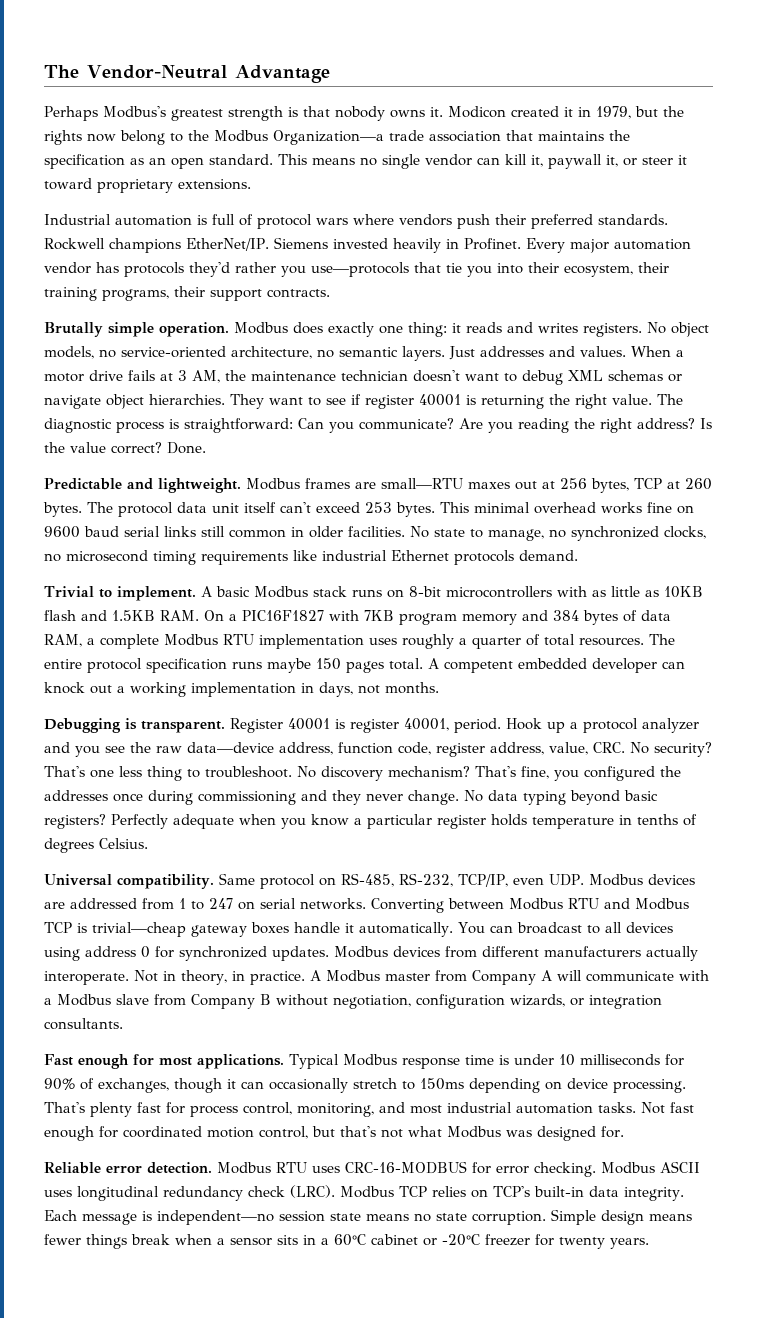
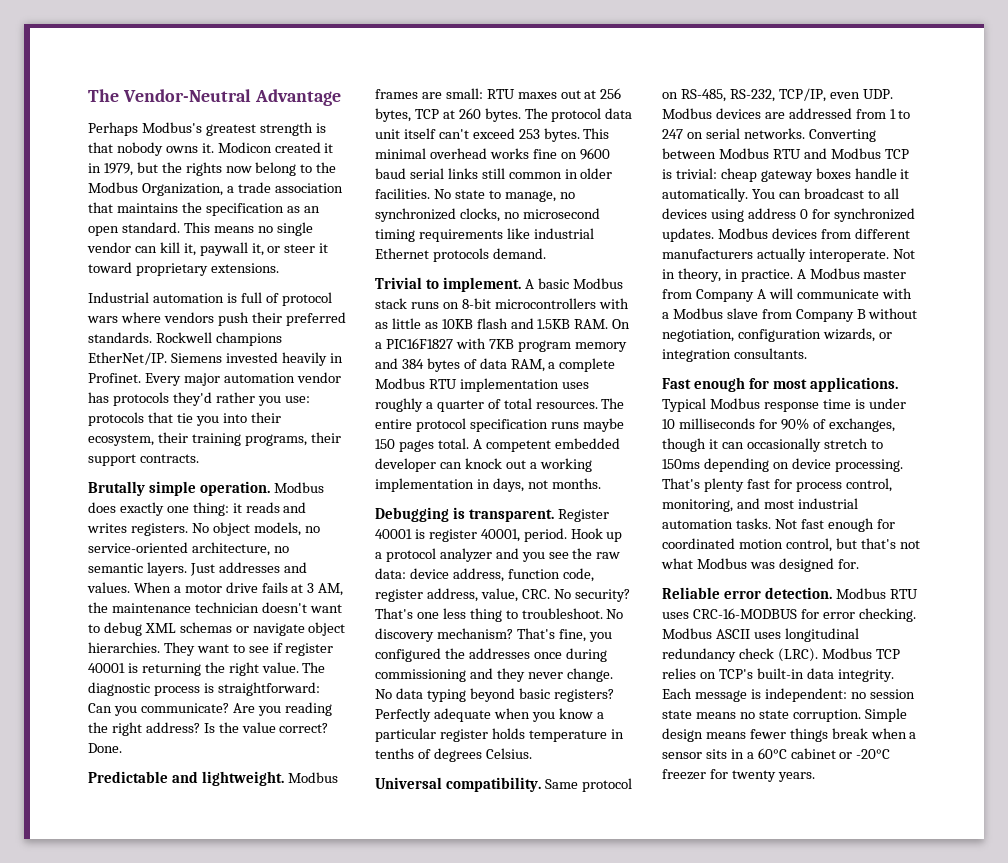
- Modicon created it in 1979, but the rights now belong to the Modbus Organization—a trade association that maintains the specification as an open standard.
+ Modicon created it in 1979, but the rights now belong to the Modbus Organization, a trade association that maintains the specification as an open standard.
- Every major automation vendor has protocols they'd rather you use—protocols that tie you into their ecosystem, their training programs, their support contracts.
+ Every major automation vendor has protocols they'd rather you use: protocols that tie you into their ecosystem, their training programs, their support contracts.
- Modbus frames are small—RTU maxes out at 256 bytes, TCP at 260 bytes.
+ Modbus frames are small: RTU maxes out at 256 bytes, TCP at 260 bytes.
- Hook up a protocol analyzer and you see the raw data—device address, function code, register address, value, CRC. No security?
+ Hook up a protocol analyzer and you see the raw data: device address, function code, register address, value, CRC. No security?
- Converting between Modbus RTU and Modbus TCP is trivial—cheap gateway boxes handle it automatically.
+ Converting between Modbus RTU and Modbus TCP is trivial: cheap gateway boxes handle it automatically.
- Each message is independent—no session state means no state corruption.
+ Each message is independent: no session state means no state corruption.

